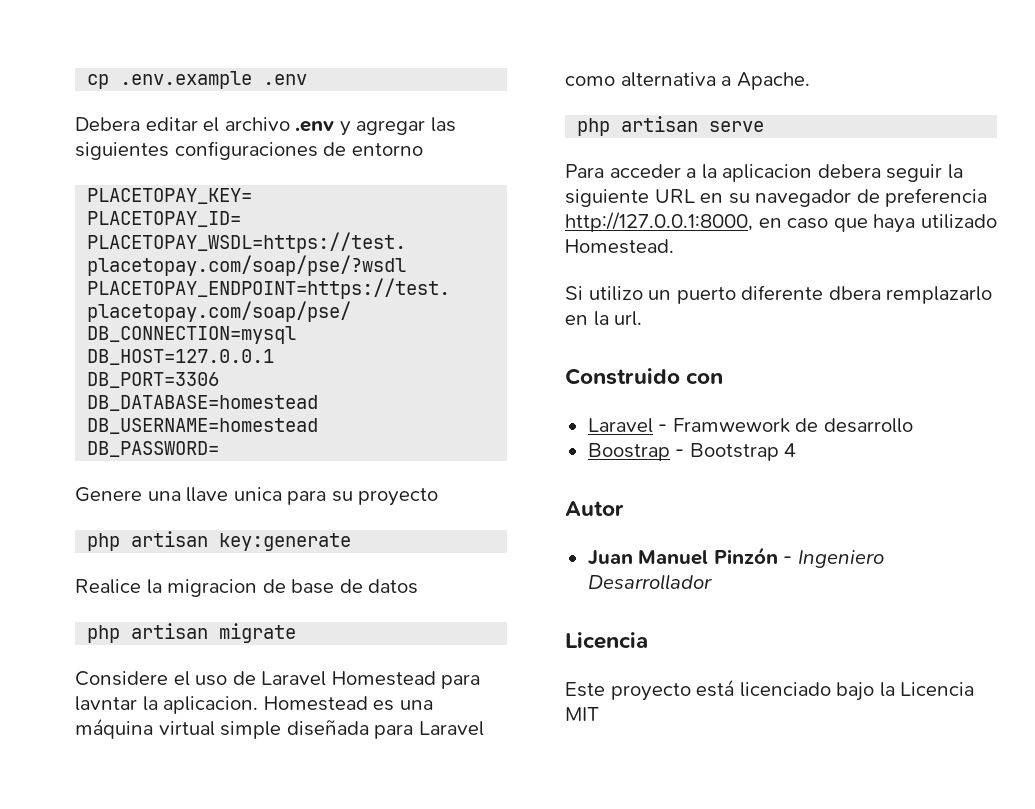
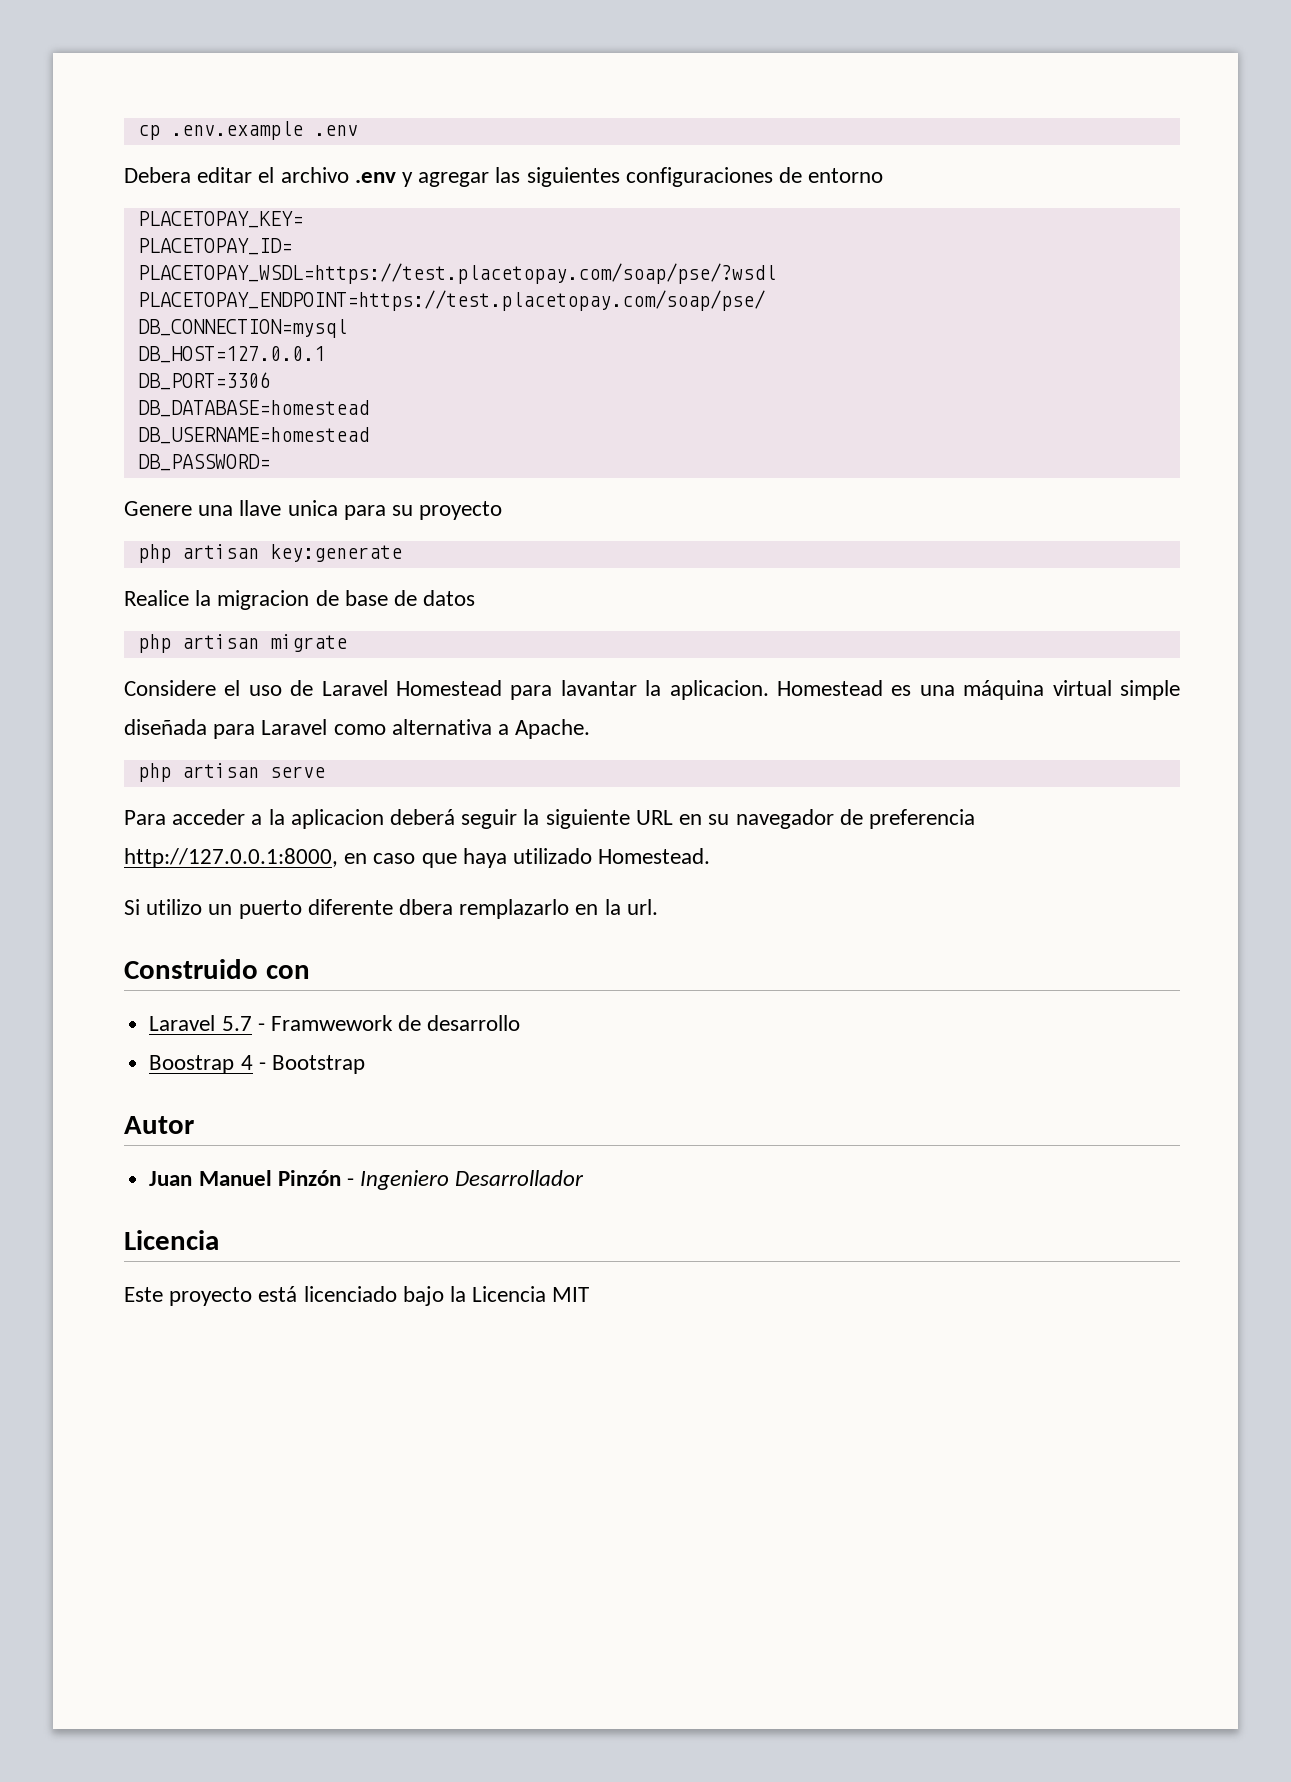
- Considere el uso de Laravel Homestead para lavntar la aplicacion.
+ Considere el uso de Laravel Homestead para lavantar la aplicacion.
- Para acceder a la aplicacion debera seguir la siguiente URL en su navegador de preferencia http://127.0.0.1:8000, en caso que haya utilizado Homestead.
+ Para acceder a la aplicacion deberá seguir la siguiente URL en su navegador de preferencia http://127.0.0.1:8000, en caso que haya utilizado Homestead.
- Laravel - Framwework de desarrollo
+ Laravel 5.7 - Framwework de desarrollo
- Boostrap - Bootstrap 4
+ Boostrap 4 - Bootstrap

